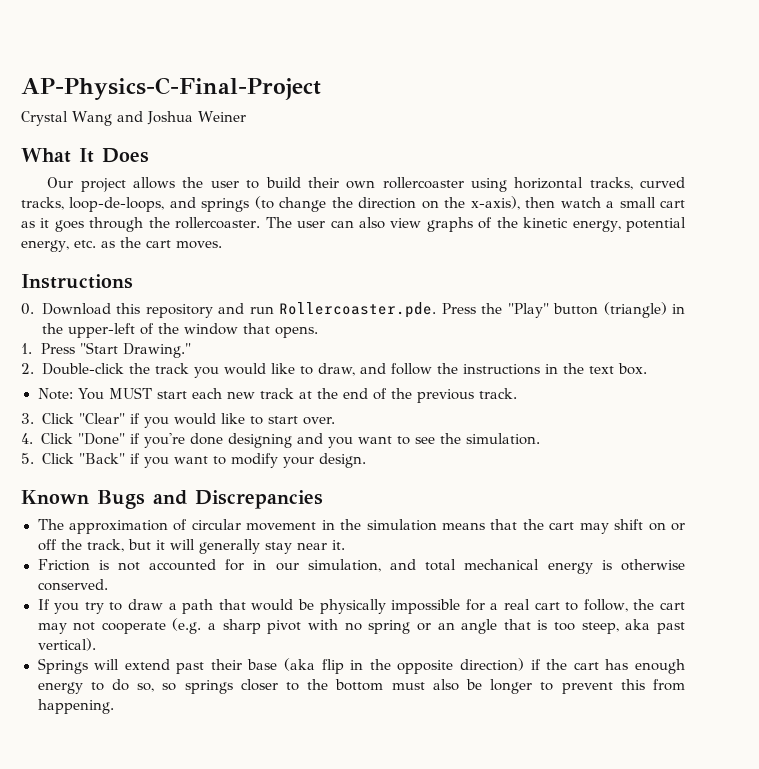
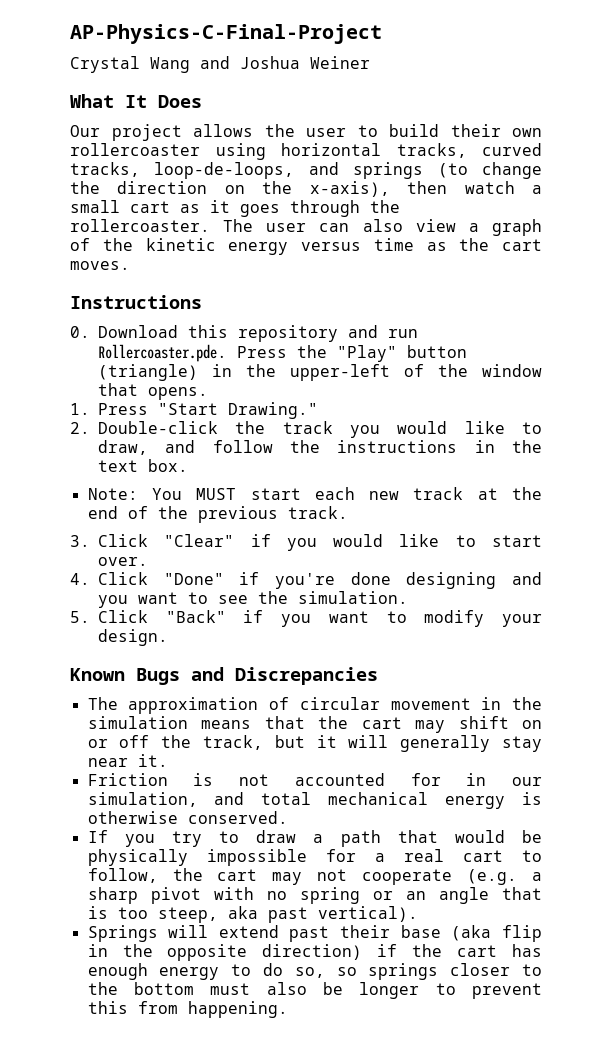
- The user can also view graphs of the kinetic energy, potential energy, etc. as the cart moves.
+ The user can also view a graph of the kinetic energy versus time as the cart moves.

